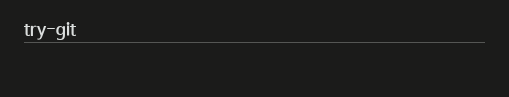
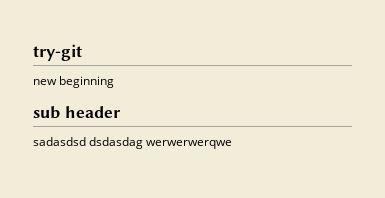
+ new beginning
+ sub header
+ sadasdsd dsdasdag werwerwerqwe

